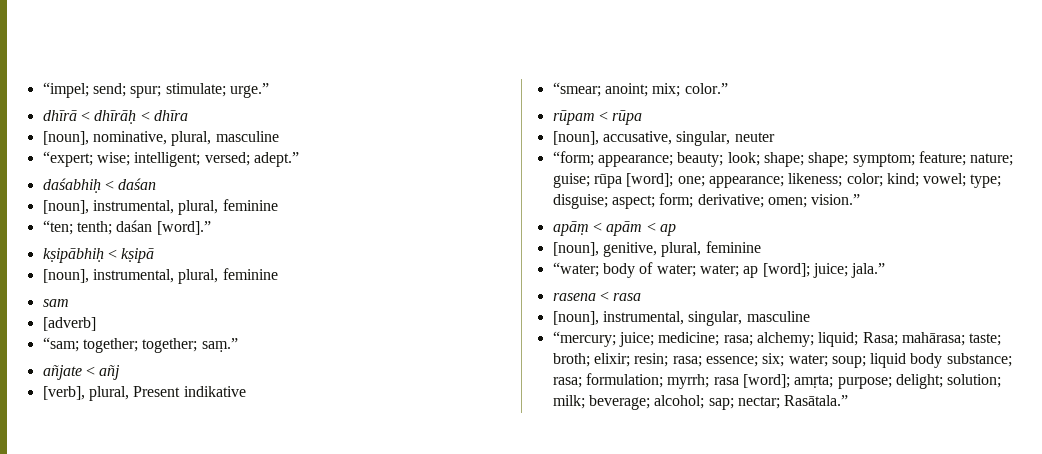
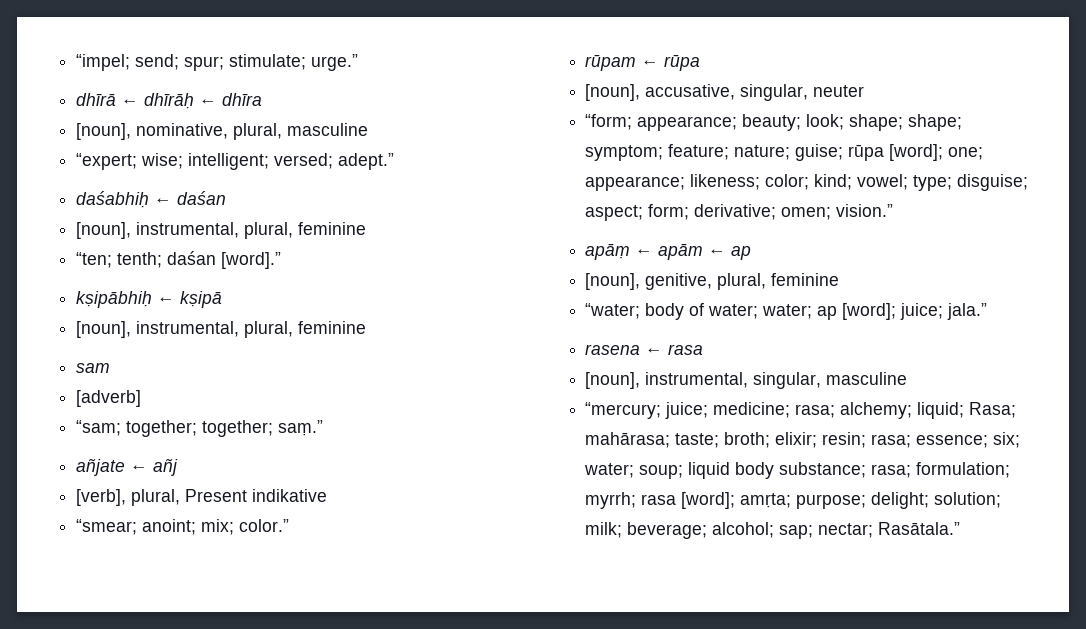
- dhīrā < dhīrāḥ < dhīra
+ dhīrā ← dhīrāḥ ← dhīra
- daśabhiḥ < daśan
+ daśabhiḥ ← daśan
- kṣipābhiḥ < kṣipā
+ kṣipābhiḥ ← kṣipā
- añjate < añj
+ añjate ← añj
- rūpam < rūpa
+ rūpam ← rūpa
- apāṃ < apām < ap
+ apāṃ ← apām ← ap
- rasena < rasa
+ rasena ← rasa

